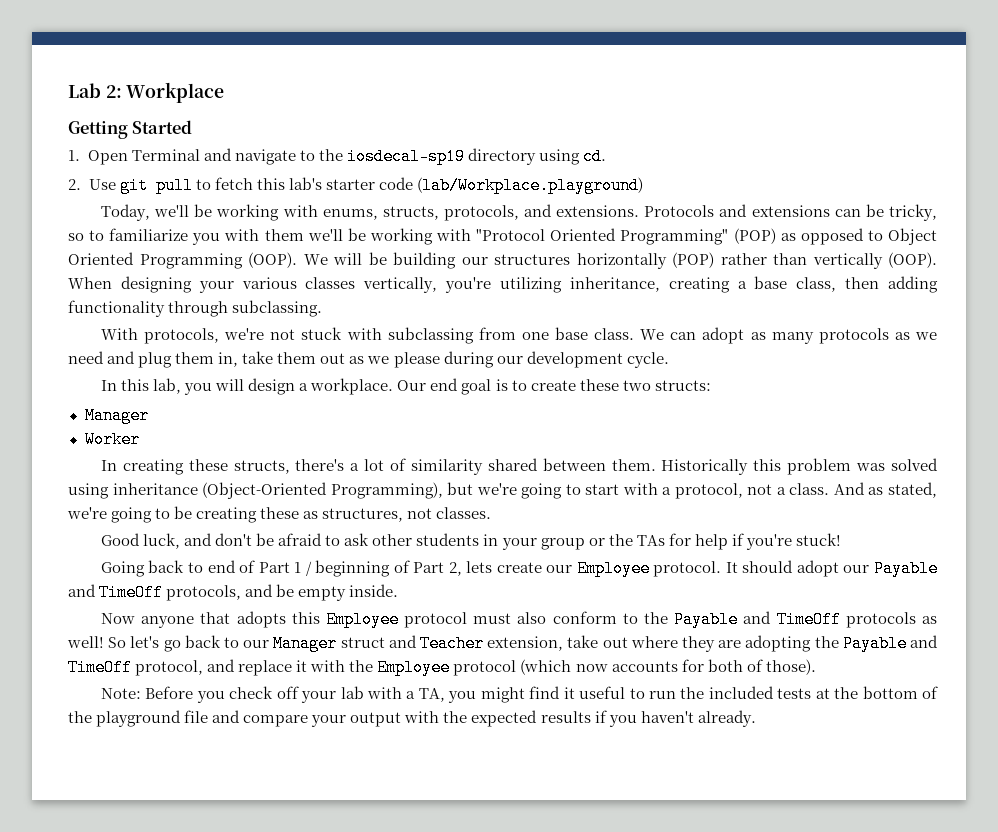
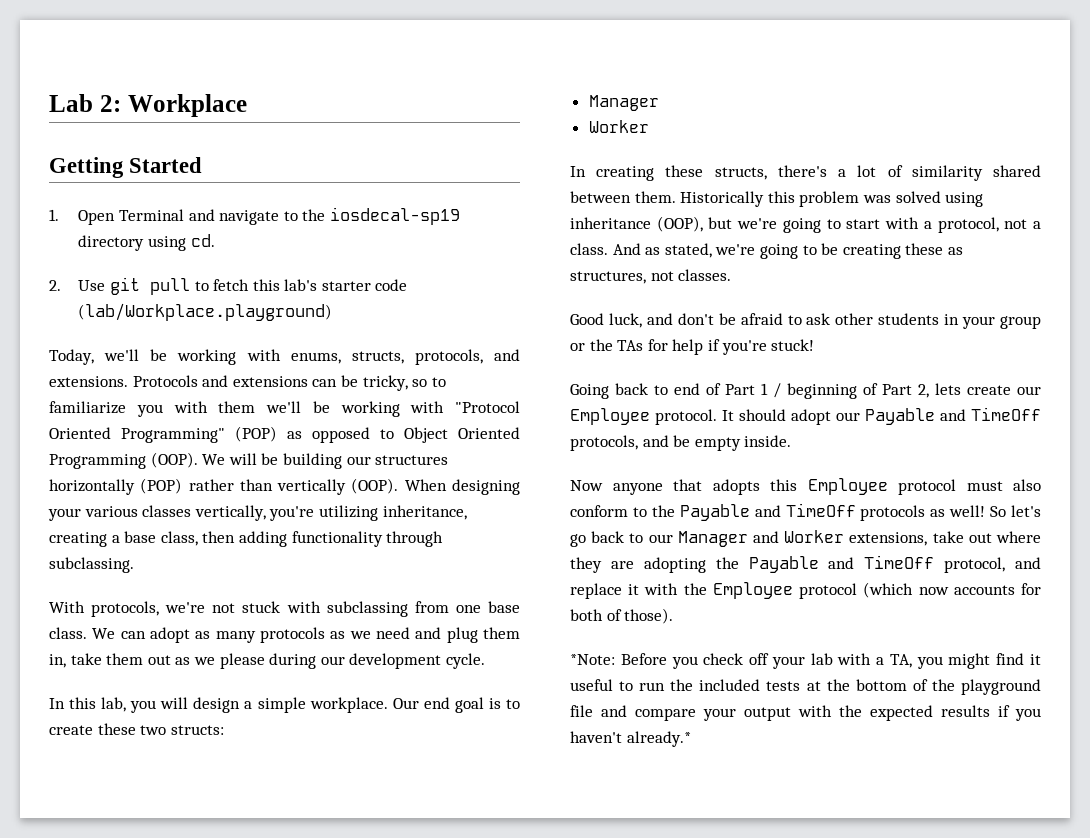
- In this lab, you will design a workplace.
+ In this lab, you will design a simple workplace.
- Historically this problem was solved using inheritance (Object-Oriented Programming), but we're going to start with a protocol, not a class.
+ Historically this problem was solved using inheritance (OOP), but we're going to start with a protocol, not a class.
- So let's go back to our Manager struct and Teacher extension, take out where they are adopting the Payable and TimeOff protocol, and replace it with the Employee protocol (which now accounts for both of those).
+ So let's go back to our Manager and Worker extensions, take out where they are adopting the Payable and TimeOff protocol, and replace it with the Employee protocol (which now accounts for both of those).
- Note: Before you check off your lab with a TA, you might find it useful to run the included tests at the bottom of the playground file and compare your output with the expected results if you haven't already.
+ *Note: Before you check off your lab with a TA, you might find it useful to run the included tests at the bottom of the playground file and compare your output with the expected results if you haven't already.*

